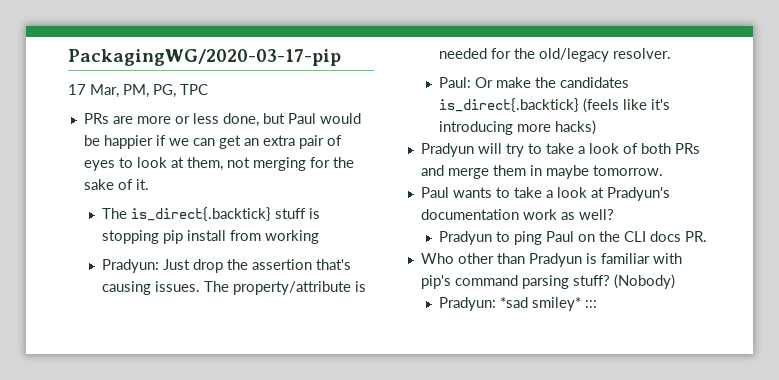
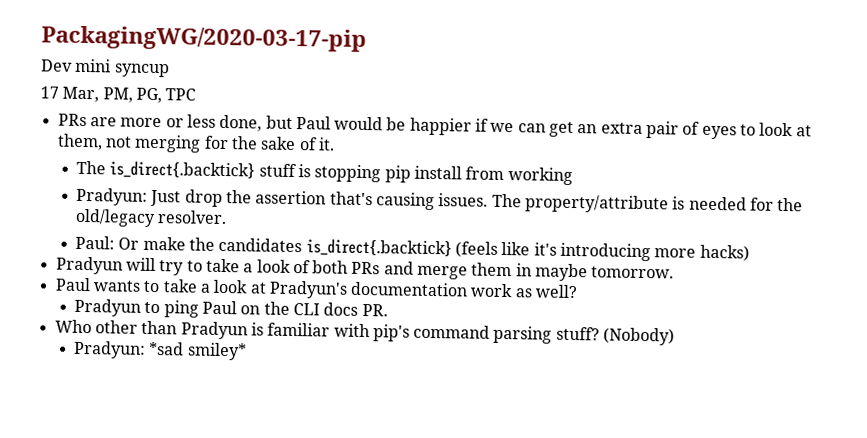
+ Dev mini syncup
- Pradyun: *sad smiley* :::
+ Pradyun: *sad smiley*

